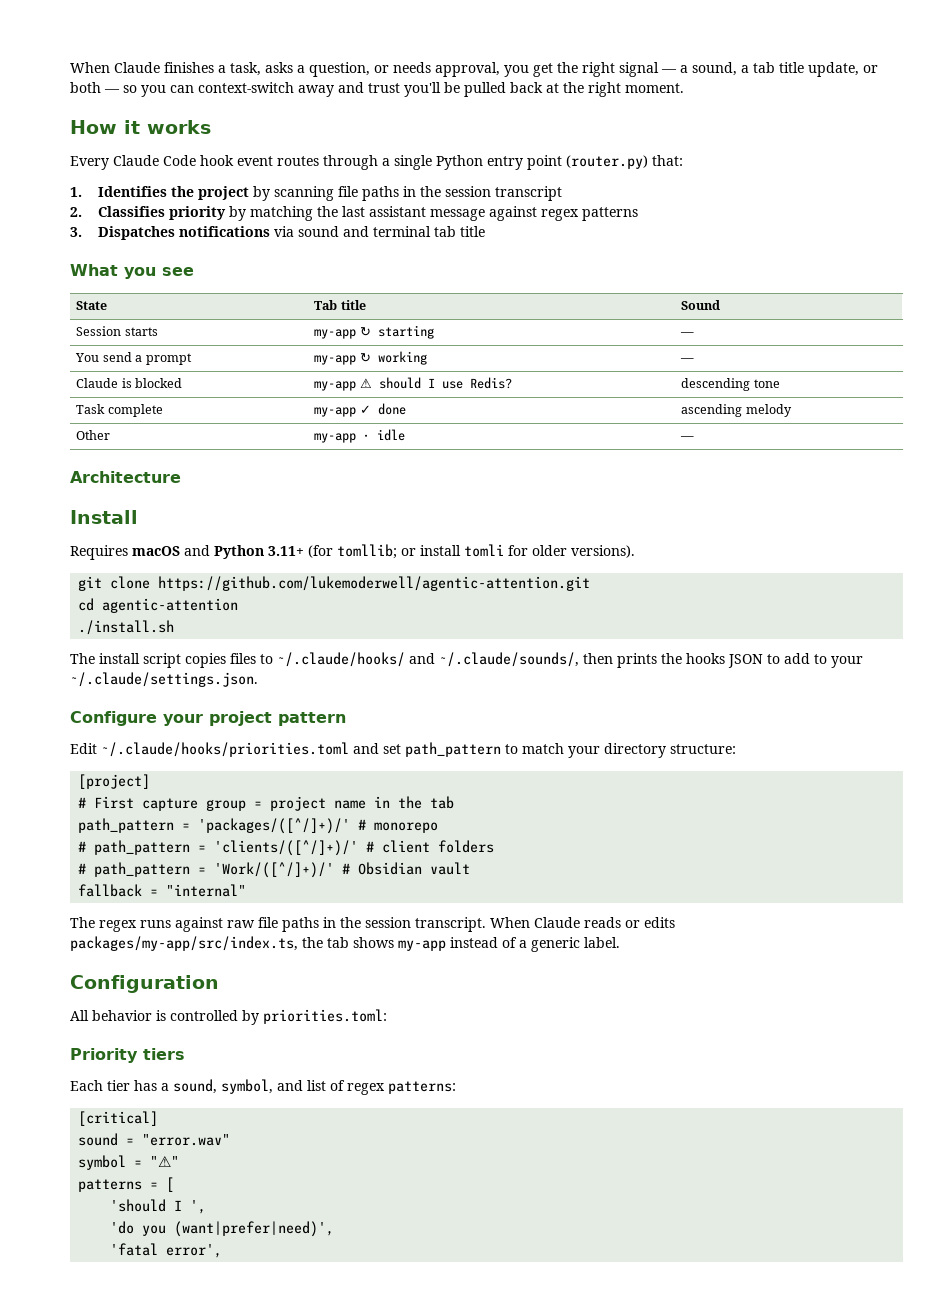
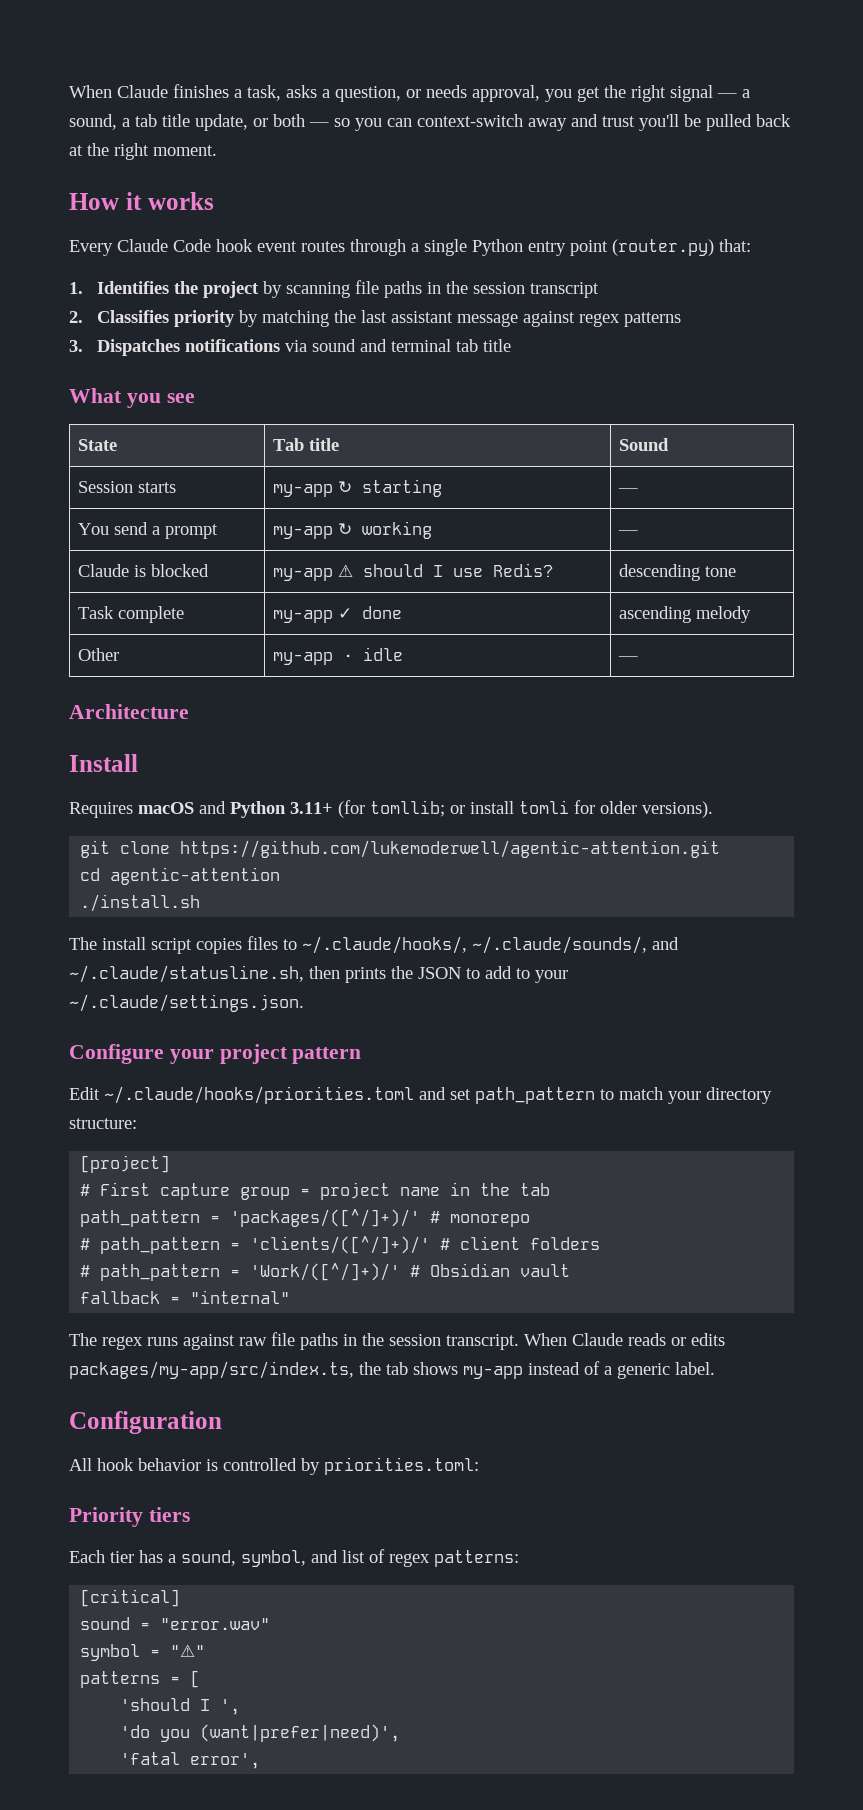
- The install script copies files to ~/.claude/hooks/ and ~/.claude/sounds/, then prints the hooks JSON to add to your ~/.claude/settings.json.
+ The install script copies files to ~/.claude/hooks/, ~/.claude/sounds/, and ~/.claude/statusline.sh, then prints the JSON to add to your ~/.claude/settings.json.
- All behavior is controlled by priorities.toml:
+ All hook behavior is controlled by priorities.toml:

